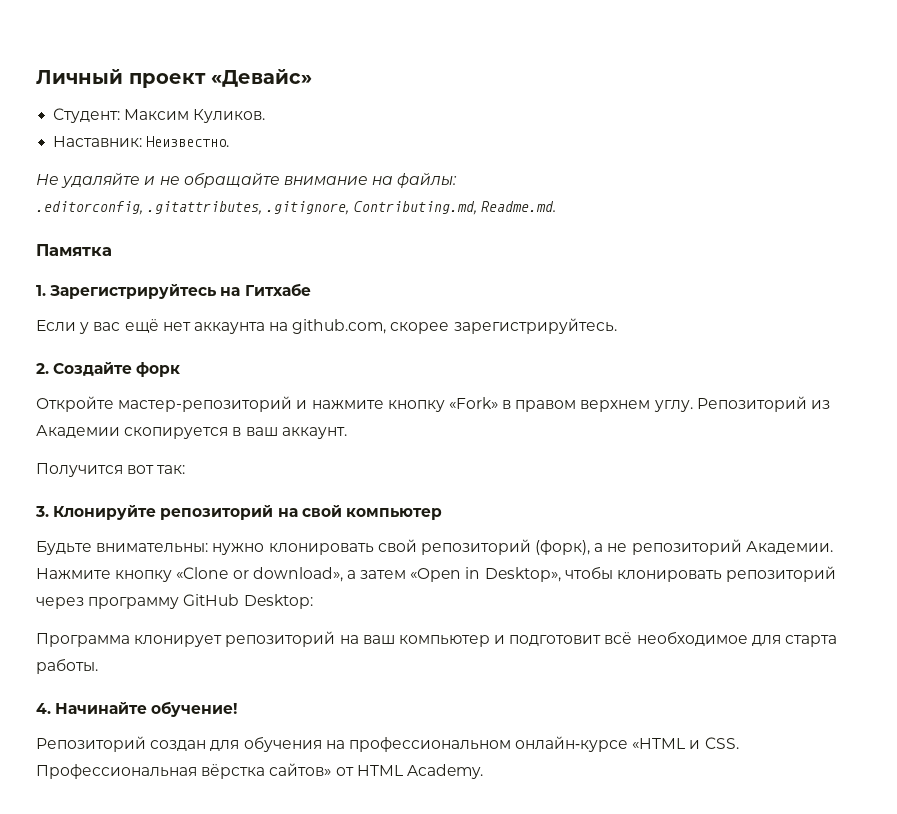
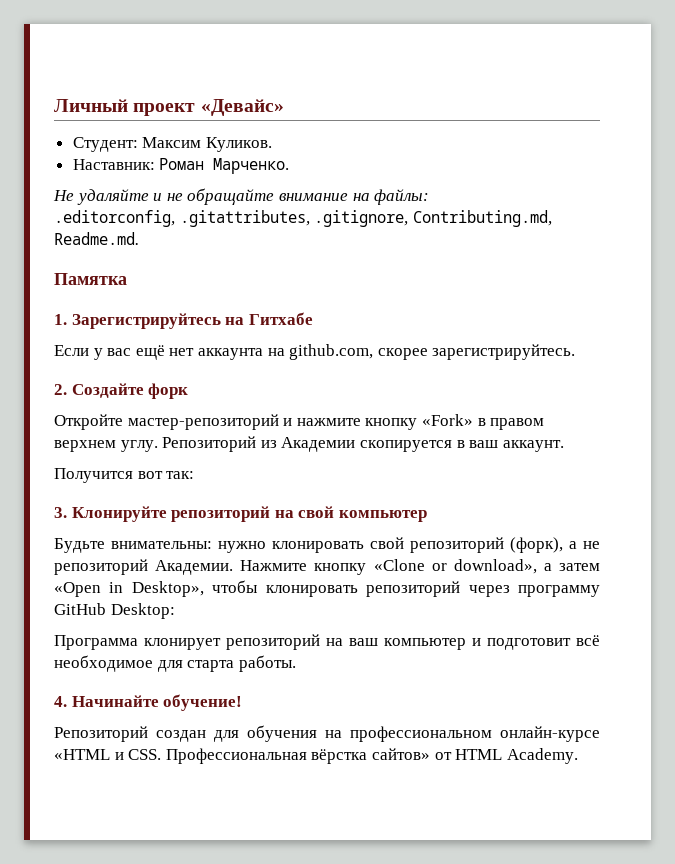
- Наставник: Неизвестно.
+ Наставник: Роман Марченко.

